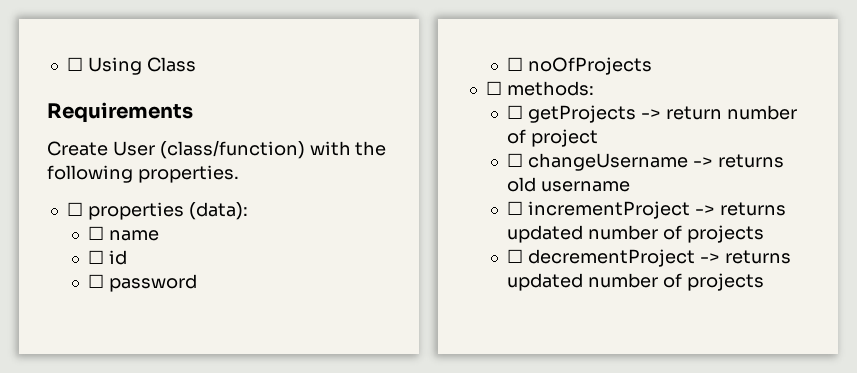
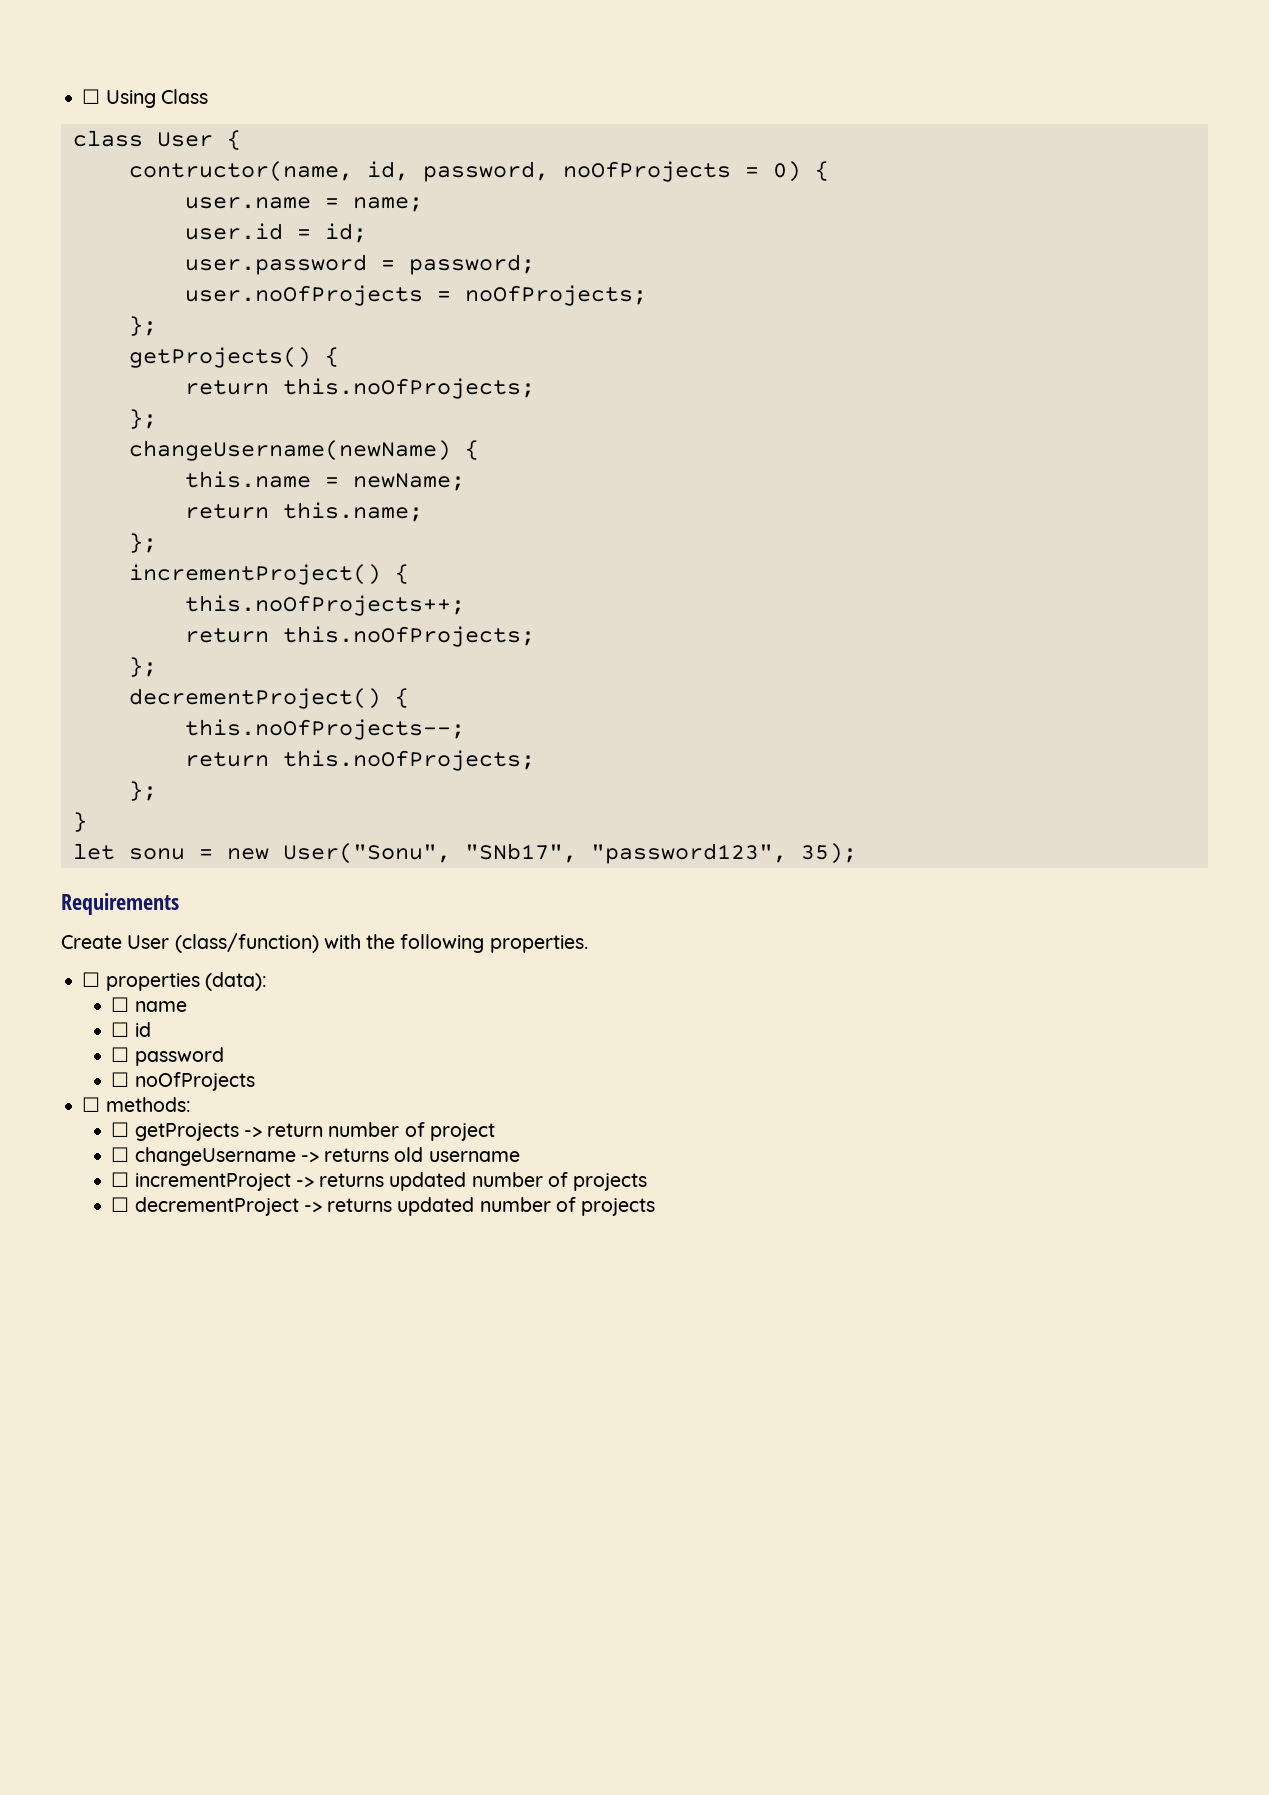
+ class User {
+ contructor(name, id, password, noOfProjects = 0) {
+ user.name = name;
+ user.id = id;
+ user.password = password;
+ user.noOfProjects = noOfProjects;
+ };
+ getProjects() {
+ return this.noOfProjects;
+ };
+ changeUsername(newName) {
+ this.name = newName;
+ return this.name;
+ };
+ incrementProject() {
+ this.noOfProjects++;
+ return this.noOfProjects;
+ };
+ decrementProject() {
+ this.noOfProjects--;
+ return this.noOfProjects;
+ };
+ }
+ let sonu = new User("Sonu", "SNb17", "password123", 35);

